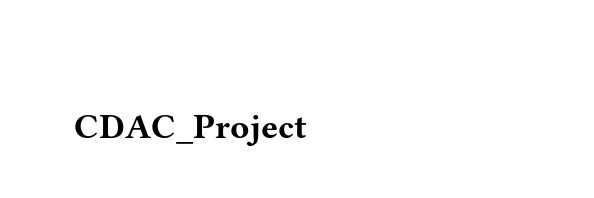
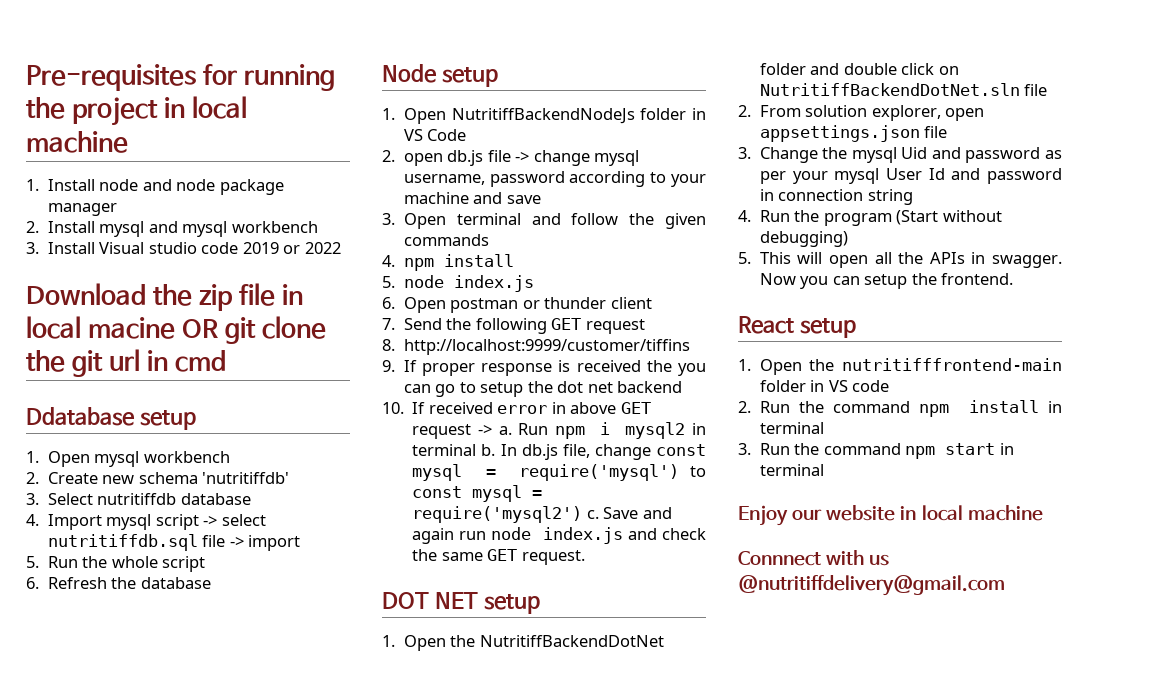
- CDAC_Project
+ Pre-requisites for running the project in local machine
+ 1. Install node and node package manager
+ 2. Install mysql and mysql workbench
+ 3. Install Visual studio code 2019 or 2022
+ Download the zip file in local macine OR git clone the git url in cmd
+ Ddatabase setup
+ 1. Open mysql workbench
+ 2. Create new schema 'nutritiffdb'
+ 3. Select nutritiffdb database
+ 4. Import mysql script -> select nutritiffdb.sql file -> import
+ 5. Run the whole script
+ 6. Refresh the database
+ Node setup
+ 1. Open NutritiffBackendNodeJs folder in VS Code
+ 2. open db.js file -> change mysql username, password according to your machine and save
+ 3. Open terminal and follow the given commands
+ 4. npm install
+ 5. node index.js
+ 6. Open postman or thunder client
+ 7. Send the following GET request
+ 8. http://localhost:9999/customer/tiffins
+ 9. If proper response is received the you can go to setup the dot net backend
+ 10. If received error in above GET request -> a. Run npm i mysql2 in terminal b. In db.js file, change const mysql = require('mysql') to const mysql = require('mysql2') c. Save and again run node index.js and check the same GET request.
+ DOT NET setup
+ 1. Open the NutritiffBackendDotNet folder and double click on NutritiffBackendDotNet.sln file
+ 2. From solution explorer, open appsettings.json file
+ 3. Change the mysql Uid and password as per your mysql User Id and password in connection string
+ 4. Run the program (Start without debugging)
+ 5. This will open all the APIs in swagger. Now you can setup the frontend.
+ React setup
+ 1. Open the nutritifffrontend-main folder in VS code
+ 2. Run the command npm install in terminal
+ 3. Run the command npm start in terminal
+ Enjoy our website in local machine
+ Connnect with us @nutritiffdelivery@gmail.com

